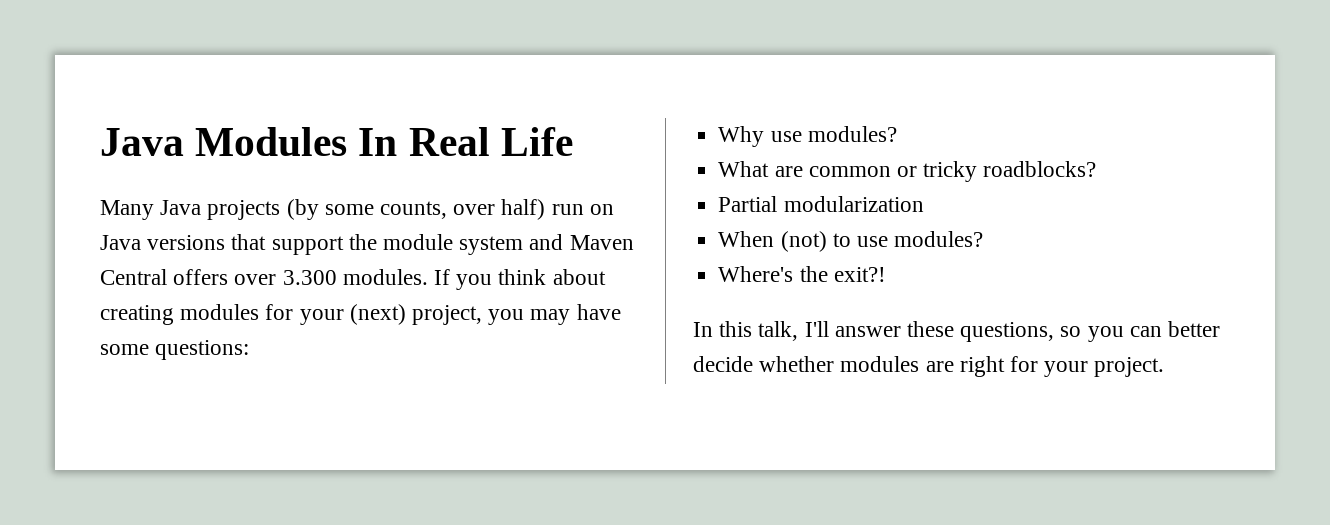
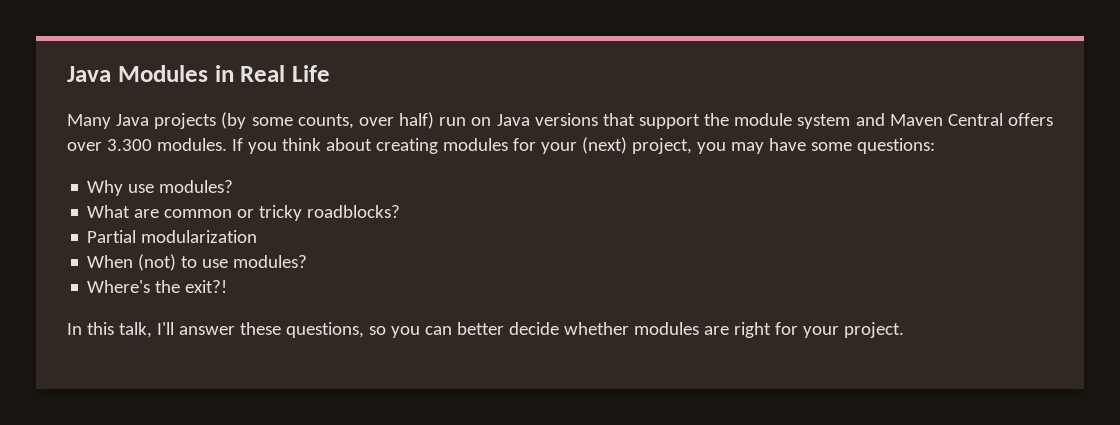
- Java Modules In Real Life
+ Java Modules in Real Life

